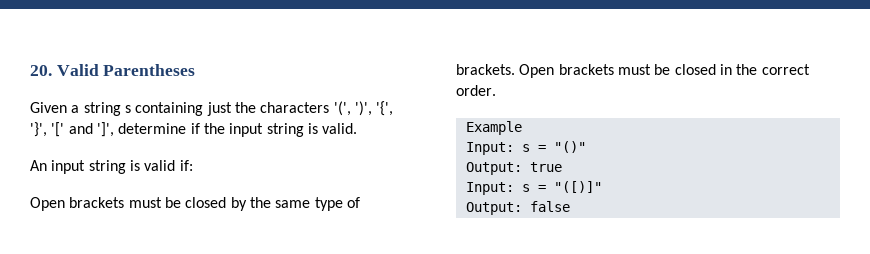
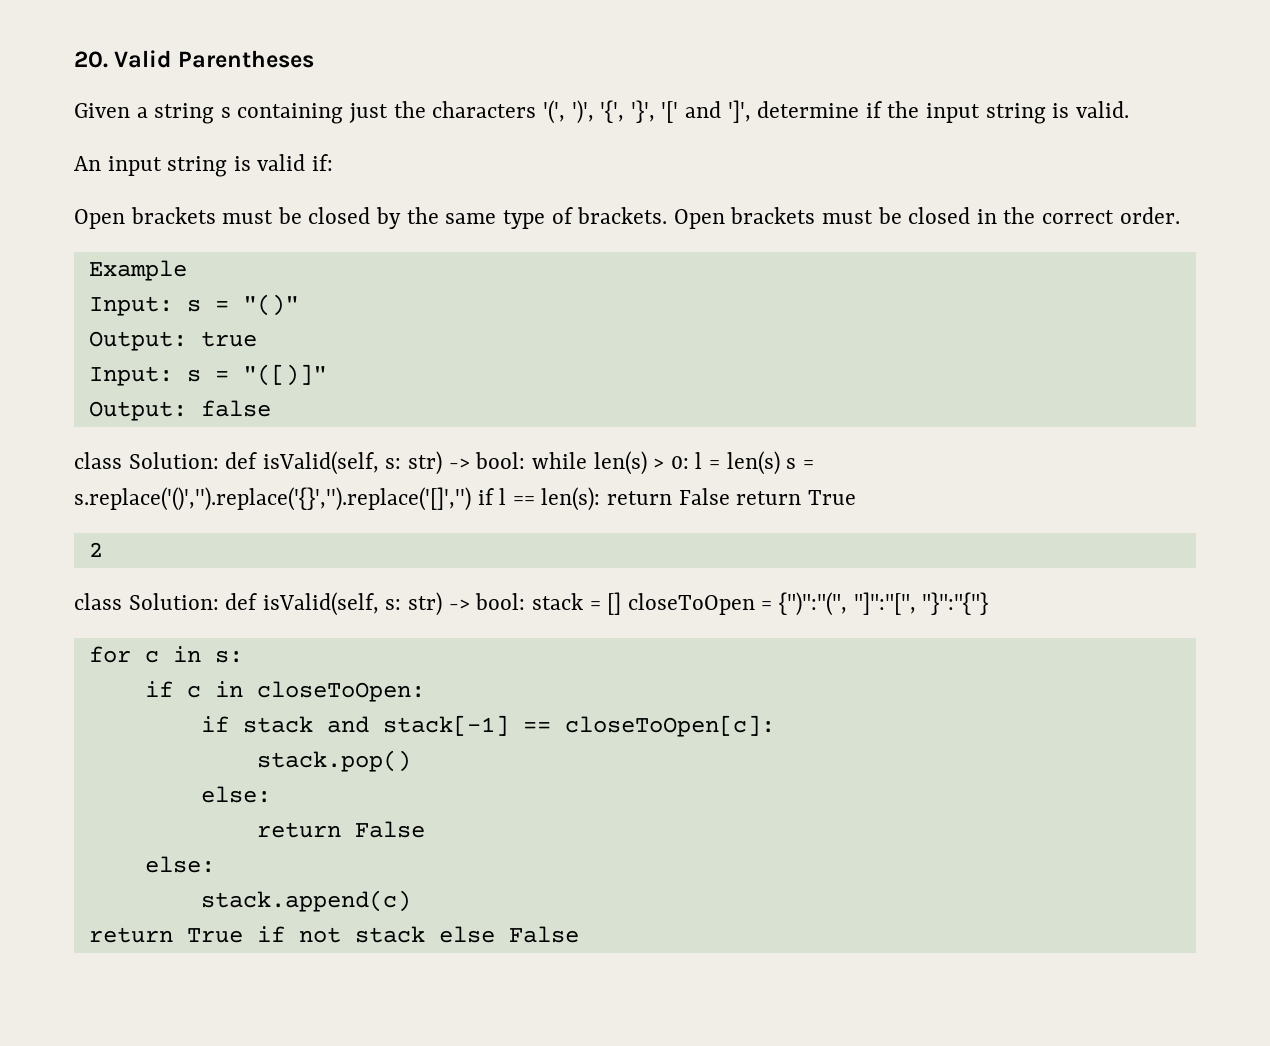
+ class Solution: def isValid(self, s: str) -> bool: while len(s) > 0: l = len(s) s = s.replace('()','').replace('{}','').replace('[]','') if l == len(s): return False return True
+ 2
+ class Solution: def isValid(self, s: str) -> bool: stack = [] closeToOpen = {")":"(", "]":"[", "}":"{"}
+ for c in s:
+ if c in closeToOpen:
+ if stack and stack[-1] == closeToOpen[c]:
+ stack.pop()
+ else:
+ return False
+ else:
+ stack.append(c)
+ return True if not stack else False

